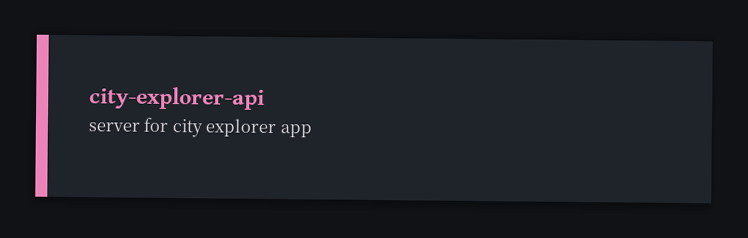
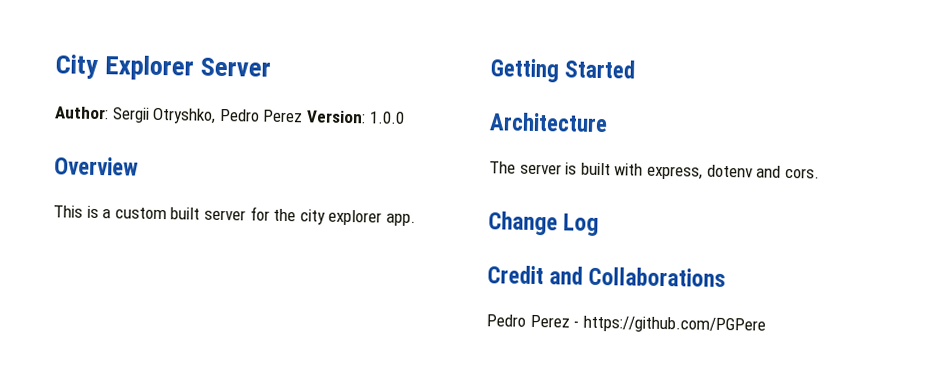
- city-explorer-api
- server for city explorer app
+ City Explorer Server
+ Author: Sergii Otryshko, Pedro Perez Version: 1.0.0
+ Overview
+ This is a custom built server for the city explorer app.
+ Getting Started
+ Architecture
+ The server is built with express, dotenv and cors.
+ Change Log
+ Credit and Collaborations
+ Pedro Perez - https://github.com/PGPere

